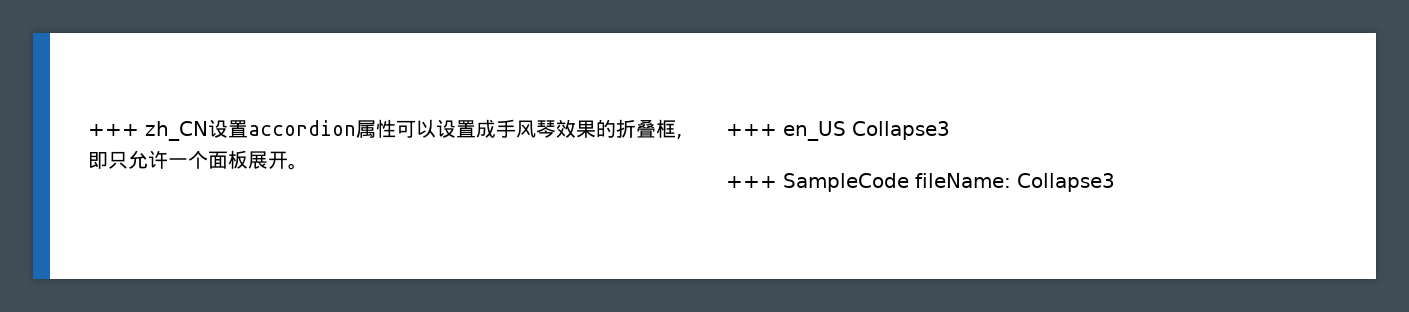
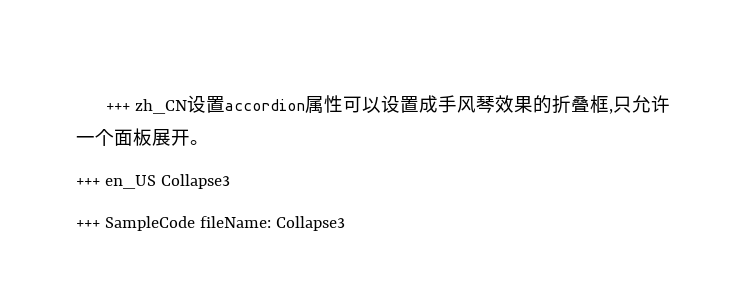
- +++ zh_CN设置accordion属性可以设置成手风琴效果的折叠框,即只允许一个面板展开。
+ +++ zh_CN设置accordion属性可以设置成手风琴效果的折叠框,只允许一个面板展开。

